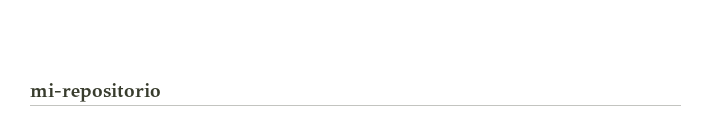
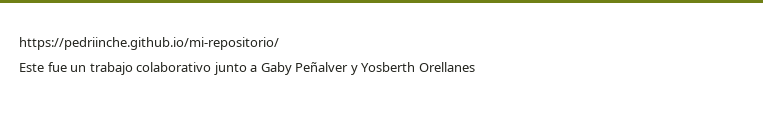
- mi-repositorio
+ https://pedriinche.github.io/mi-repositorio/
+ Este fue un trabajo colaborativo junto a Gaby Peñalver y Yosberth Orellanes

